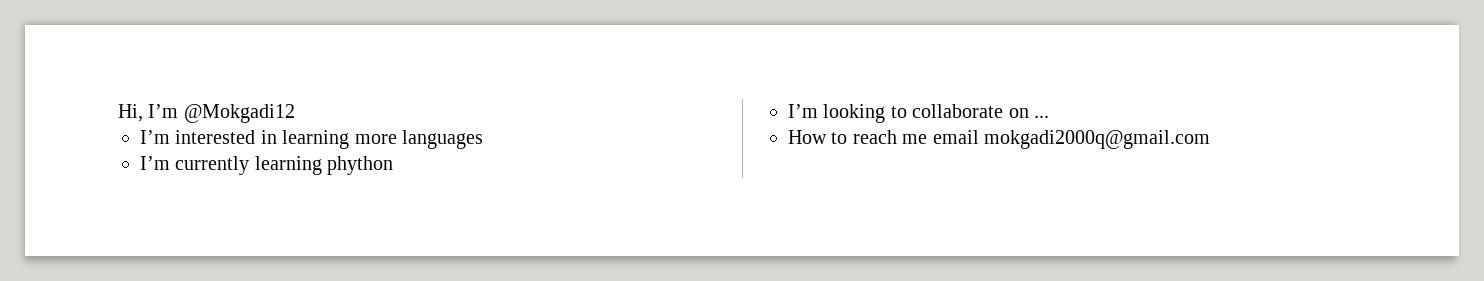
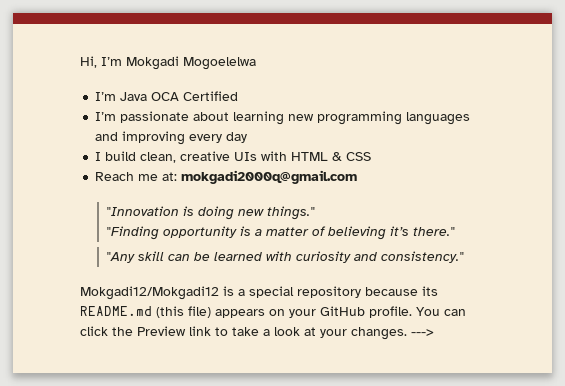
- Hi, I’m @Mokgadi12
- I’m interested in learning more languages
- I’m currently learning phython
- I’m looking to collaborate on ...
- How to reach me email mokgadi2000q@gmail.com
+ Hi, I’m Mokgadi Mogoelelwa
+ I’m Java OCA Certified
+ I’m passionate about learning new programming languages and improving every day
+ I build clean, creative UIs with HTML & CSS
+ Reach me at: mokgadi2000q@gmail.com
+ "Innovation is doing new things."
+ "Finding opportunity is a matter of believing it’s there."
+ "Any skill can be learned with curiosity and consistency."
+ Mokgadi12/Mokgadi12 is a special repository because its README.md (this file) appears on your GitHub profile. You can click the Preview link to take a look at your changes. --->

